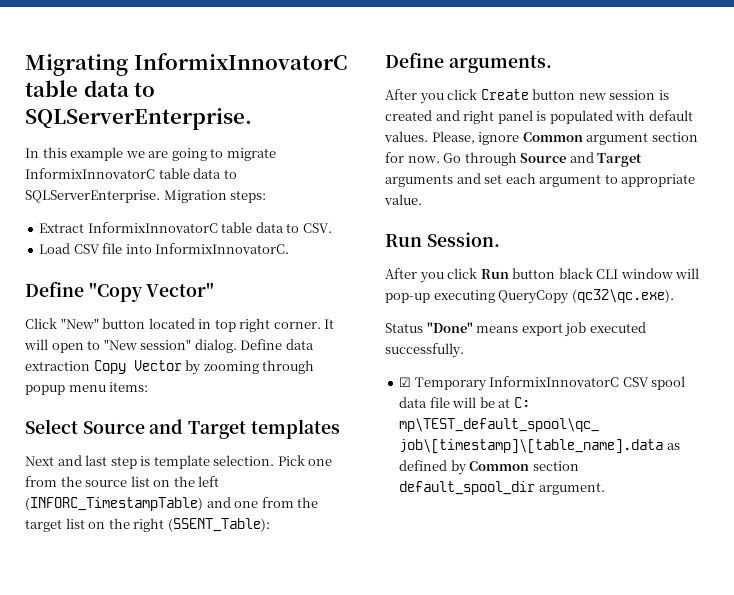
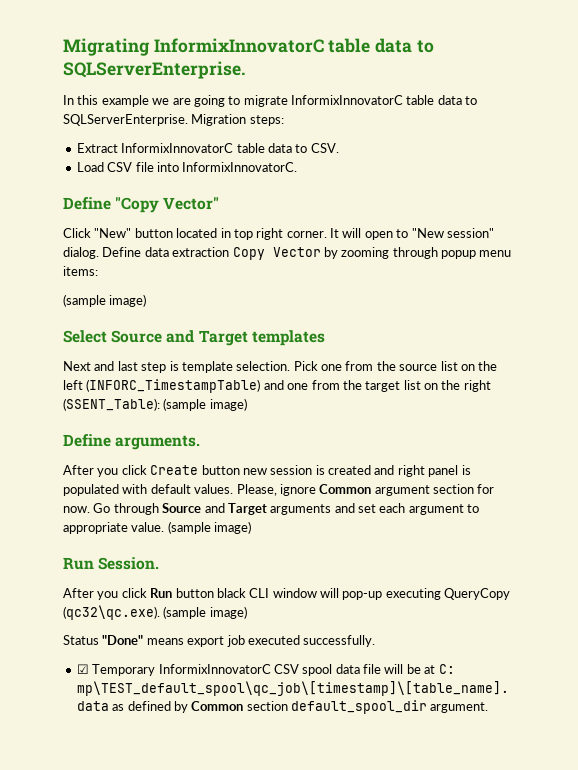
  Define data extraction Copy Vector by zooming through popup menu items:
+ (sample image)
- Pick one from the source list on the left (INFORC_TimestampTable) and one from the target list on the right (SSENT_Table):
+ Pick one from the source list on the left (INFORC_TimestampTable) and one from the target list on the right (SSENT_Table): (sample image)
- Go through Source and Target arguments and set each argument to appropriate value.
+ Go through Source and Target arguments and set each argument to appropriate value. (sample image)
- After you click Run button black CLI window will pop-up executing QueryCopy (qc32\qc.exe).
+ After you click Run button black CLI window will pop-up executing QueryCopy (qc32\qc.exe). (sample image)

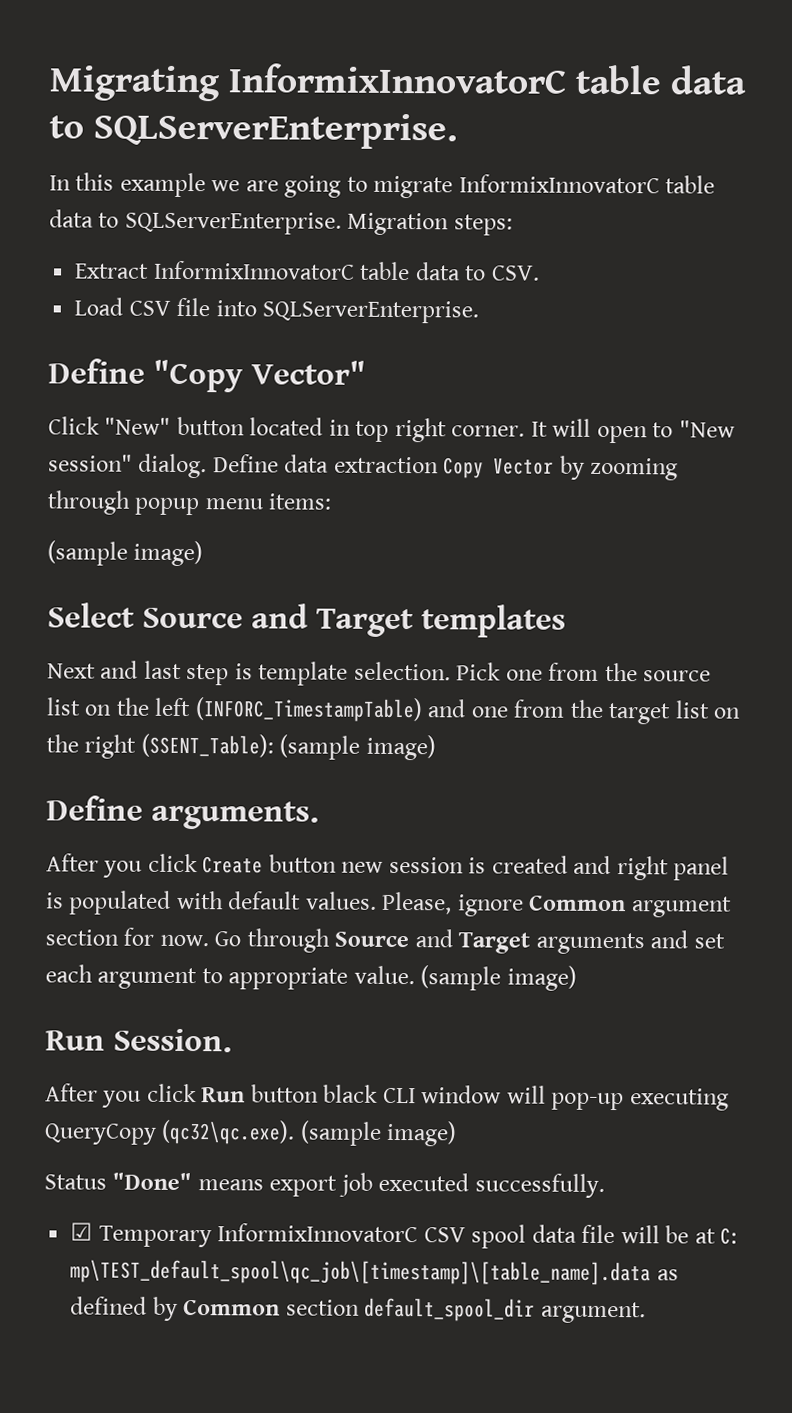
- Load CSV file into InformixInnovatorC.
+ Load CSV file into SQLServerEnterprise.

